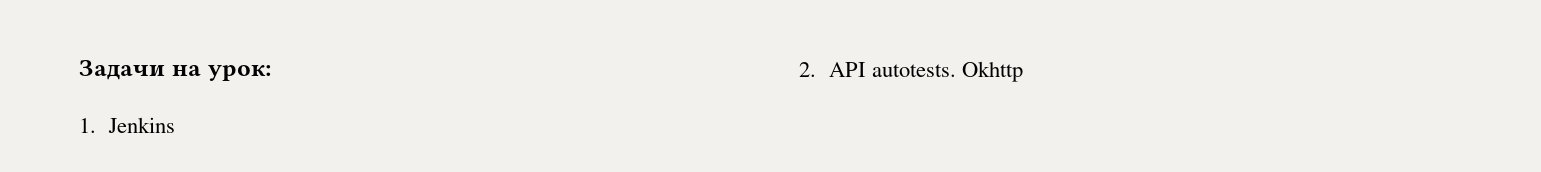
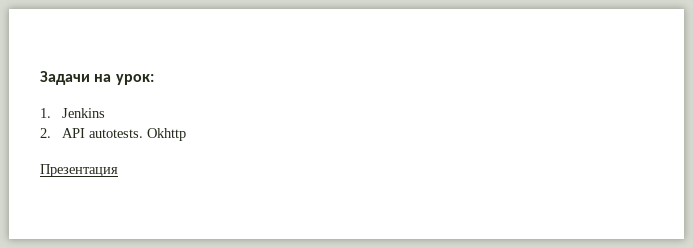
+ Презентация

